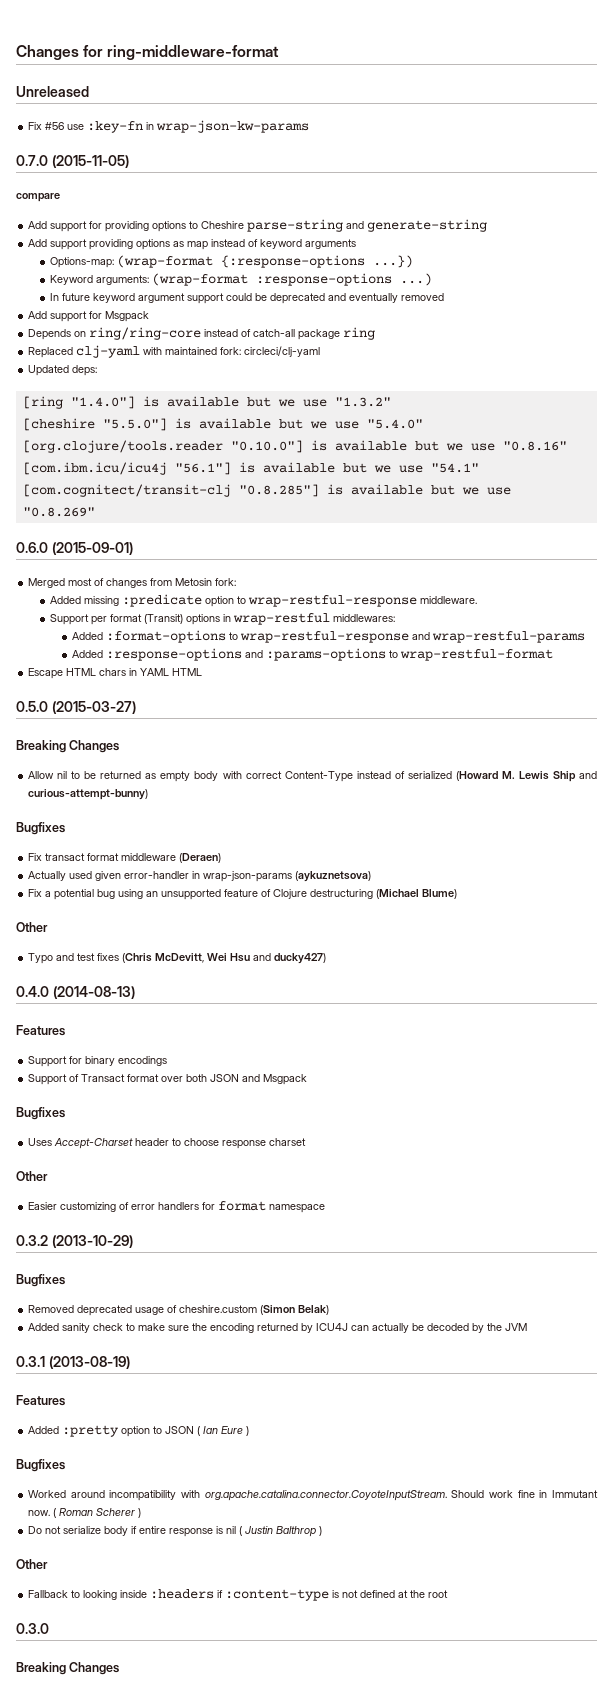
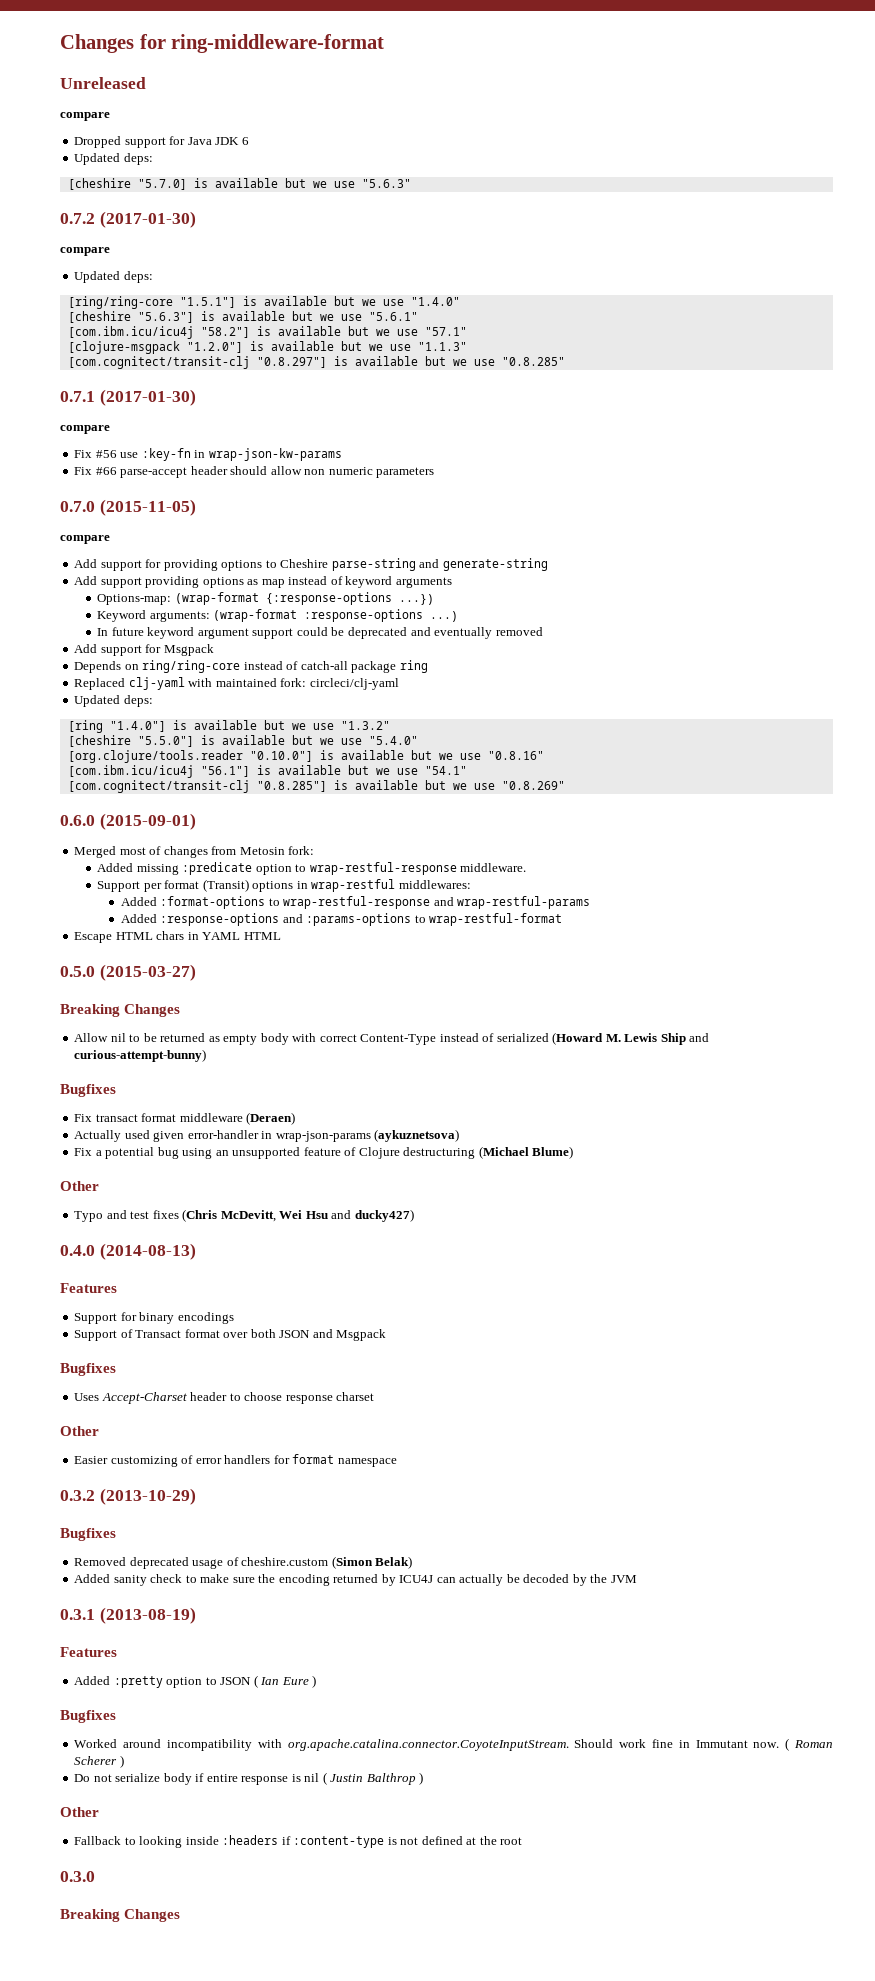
  Unreleased
+ compare
+ Dropped support for Java JDK 6
+ Updated deps:
+ [cheshire "5.7.0] is available but we use "5.6.3"
+ 0.7.2 (2017-01-30)
+ compare
+ Updated deps:
+ [ring/ring-core "1.5.1"] is available but we use "1.4.0"
+ [cheshire "5.6.3"] is available but we use "5.6.1"
+ [com.ibm.icu/icu4j "58.2"] is available but we use "57.1"
+ [clojure-msgpack "1.2.0"] is available but we use "1.1.3"
+ [com.cognitect/transit-clj "0.8.297"] is available but we use "0.8.285"
+ 0.7.1 (2017-01-30)
+ compare
+ Fix #66 parse-accept header should allow non numeric parameters

